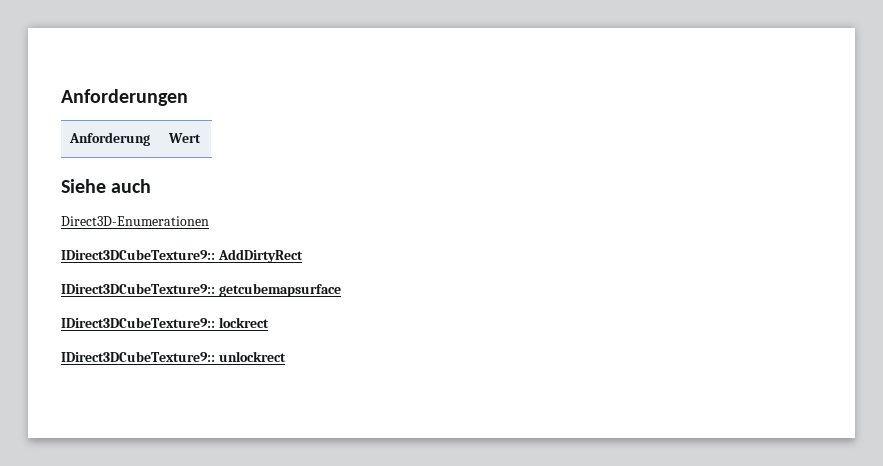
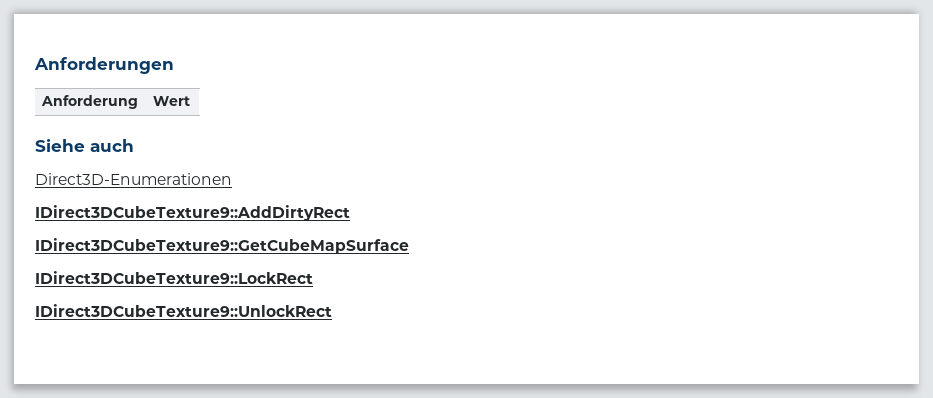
- IDirect3DCubeTexture9:: AddDirtyRect
- IDirect3DCubeTexture9:: getcubemapsurface
- IDirect3DCubeTexture9:: lockrect
- IDirect3DCubeTexture9:: unlockrect
+ IDirect3DCubeTexture9::AddDirtyRect
+ IDirect3DCubeTexture9::GetCubeMapSurface
+ IDirect3DCubeTexture9::LockRect
+ IDirect3DCubeTexture9::UnlockRect

